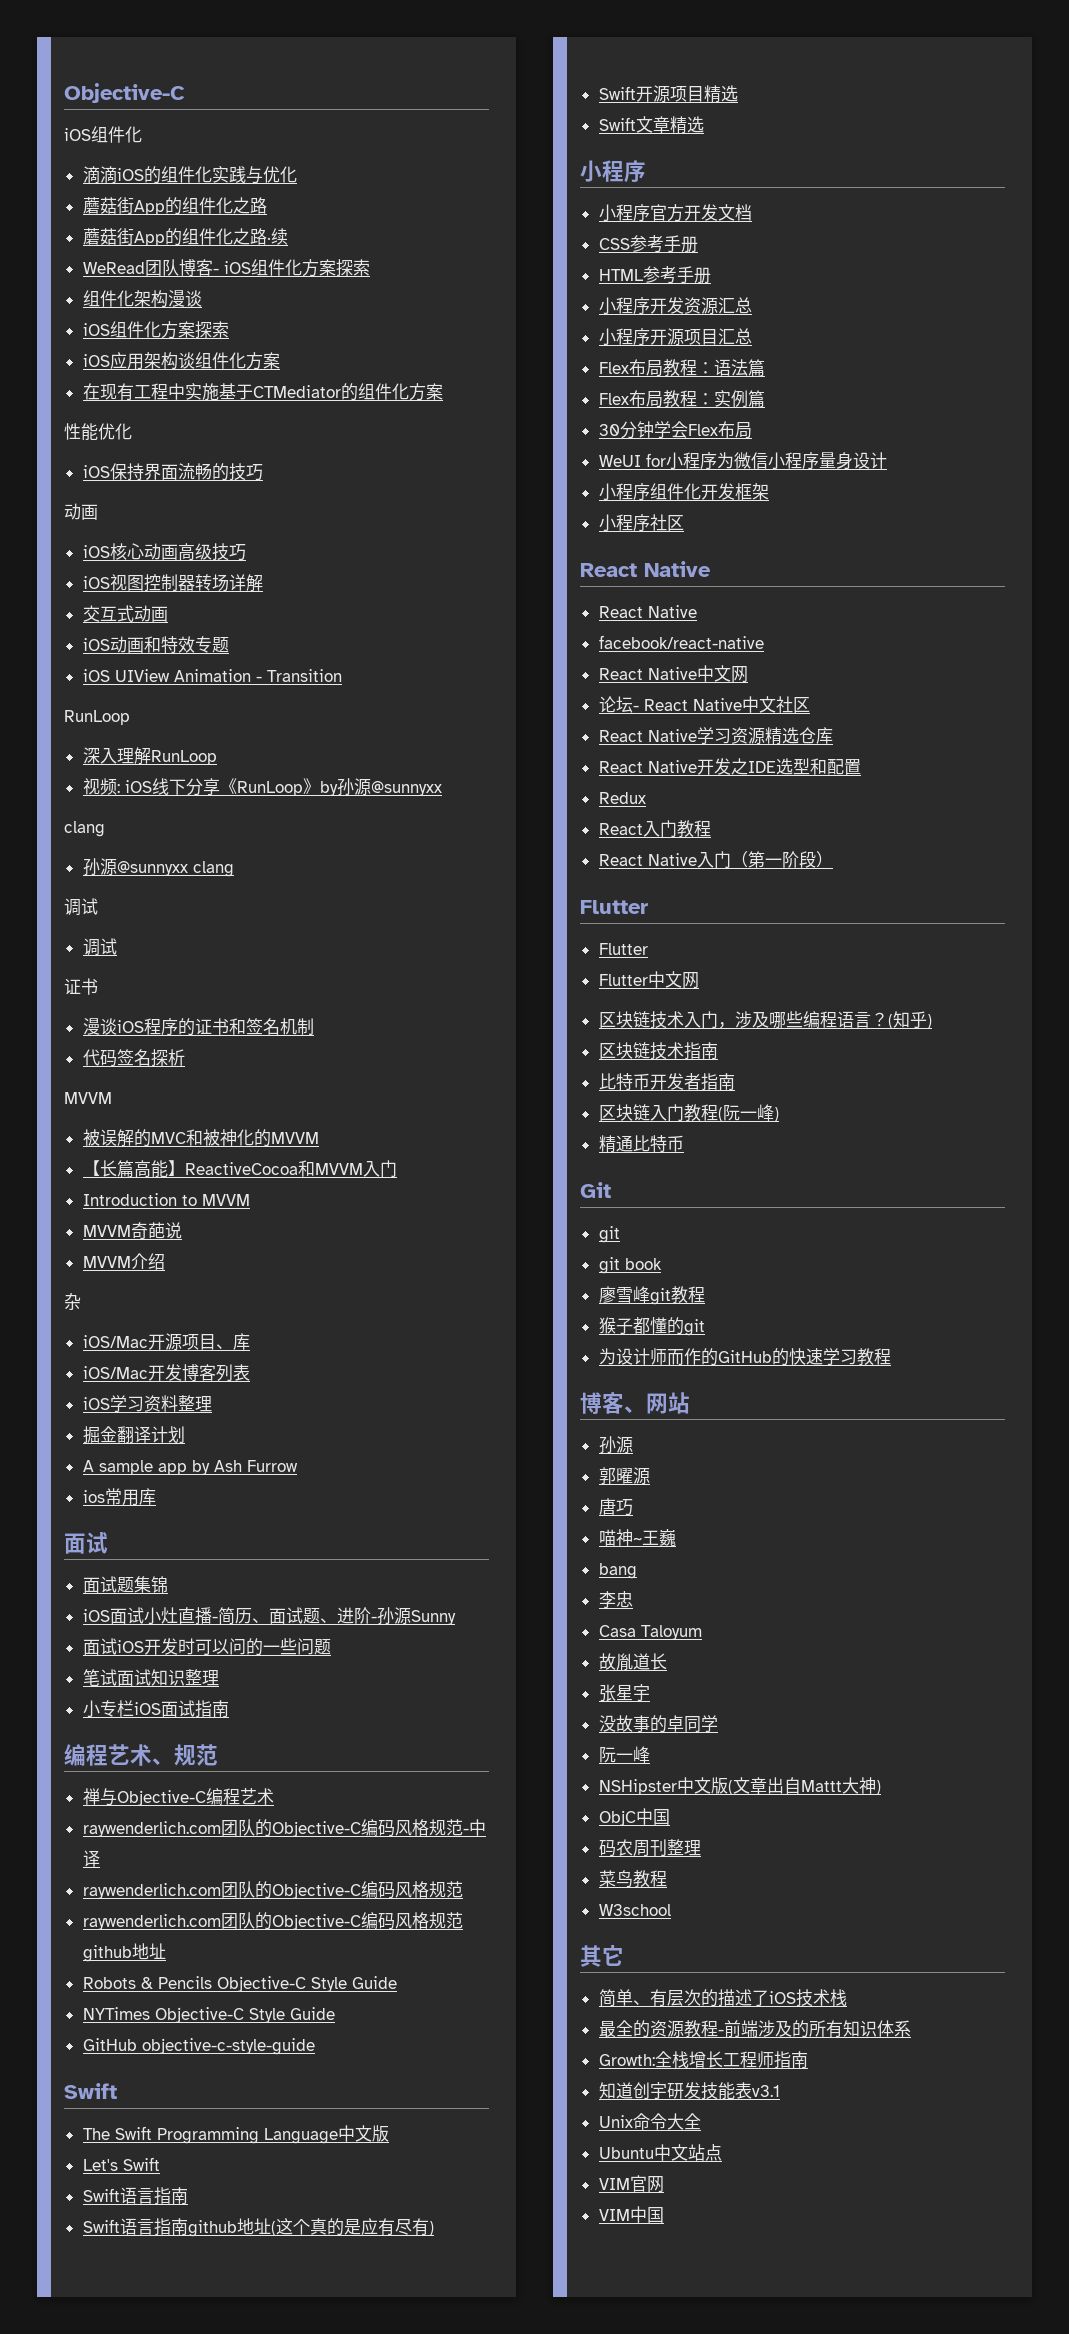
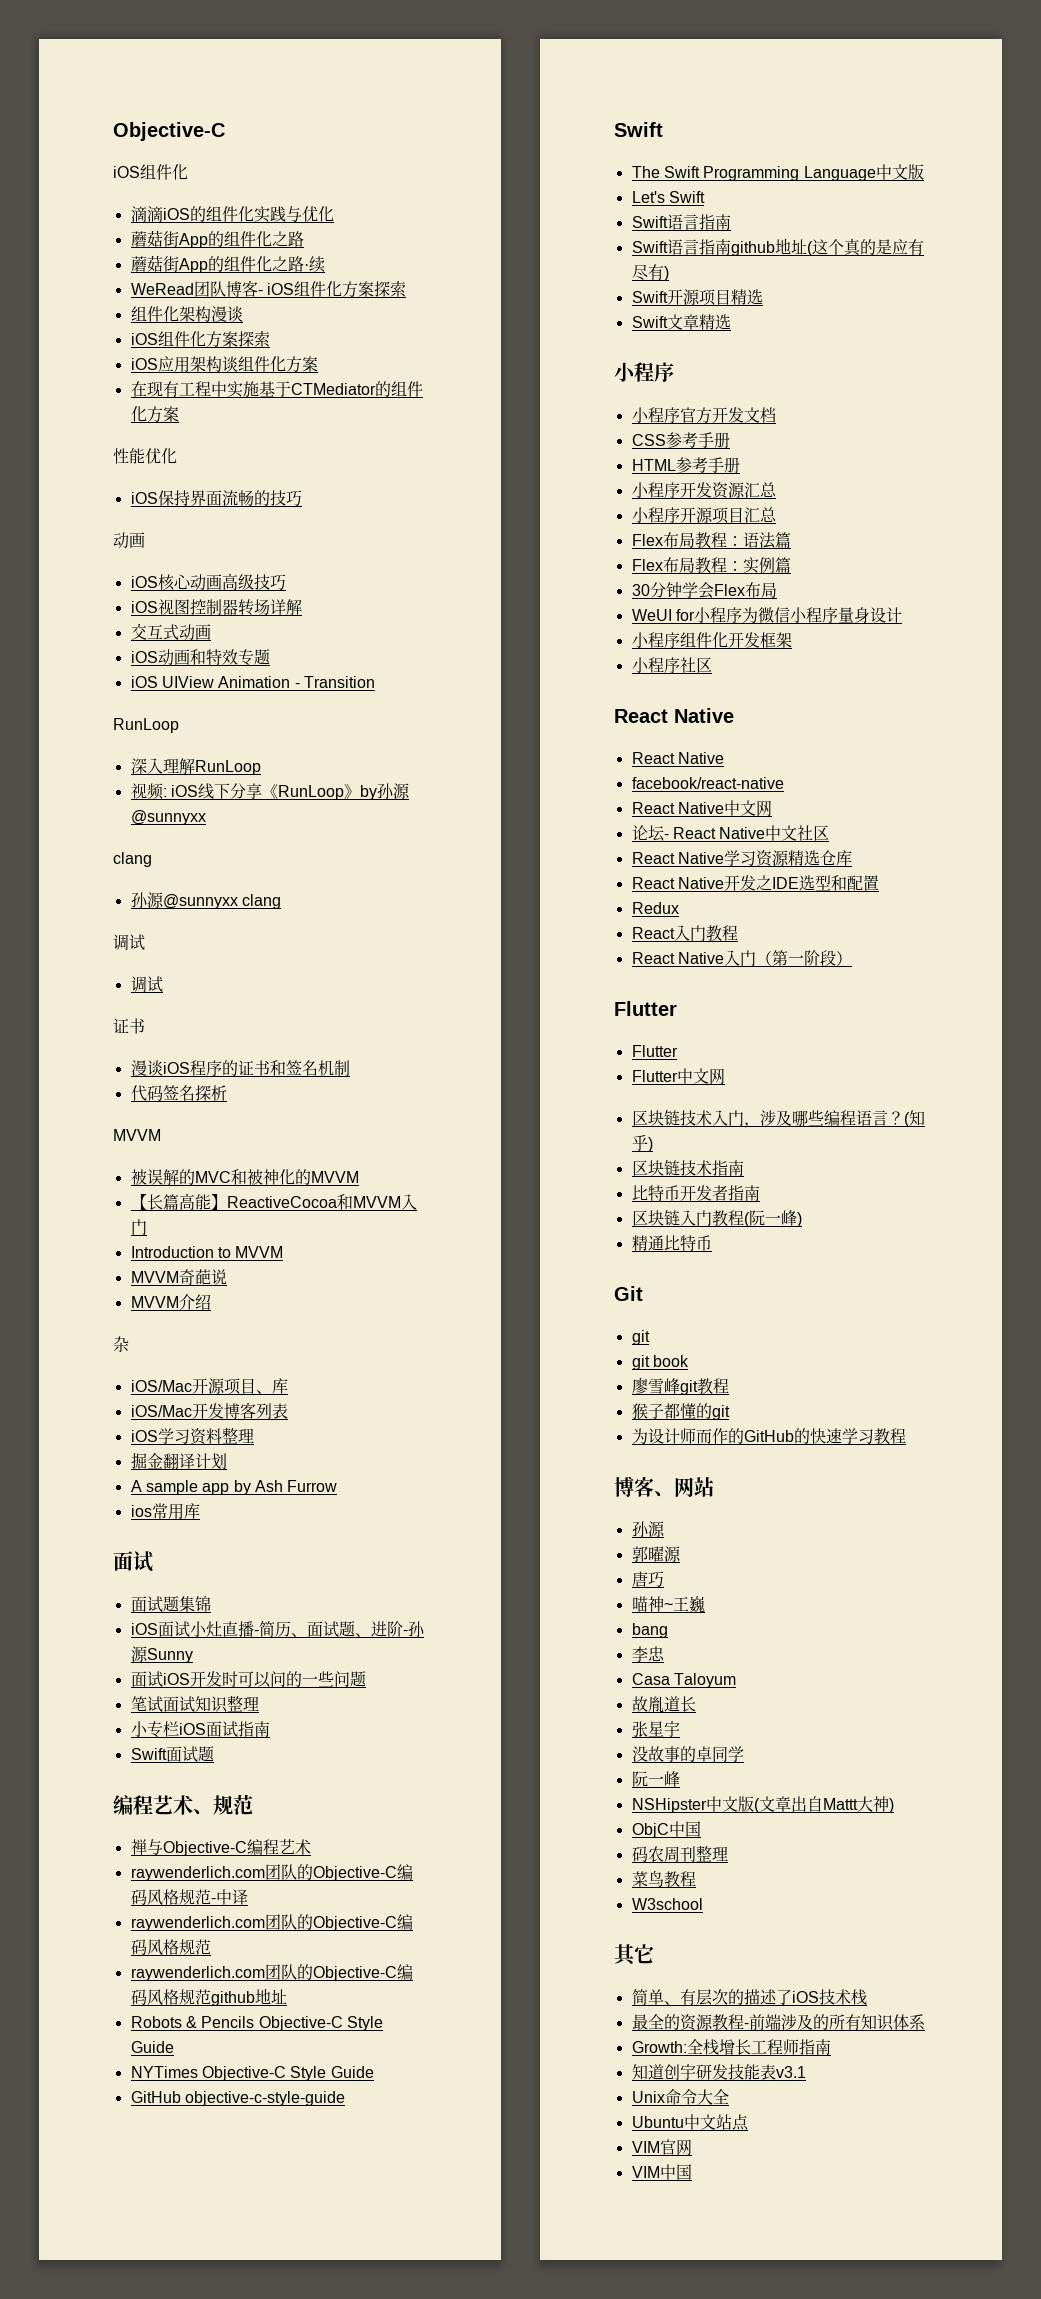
+ Swift面试题

